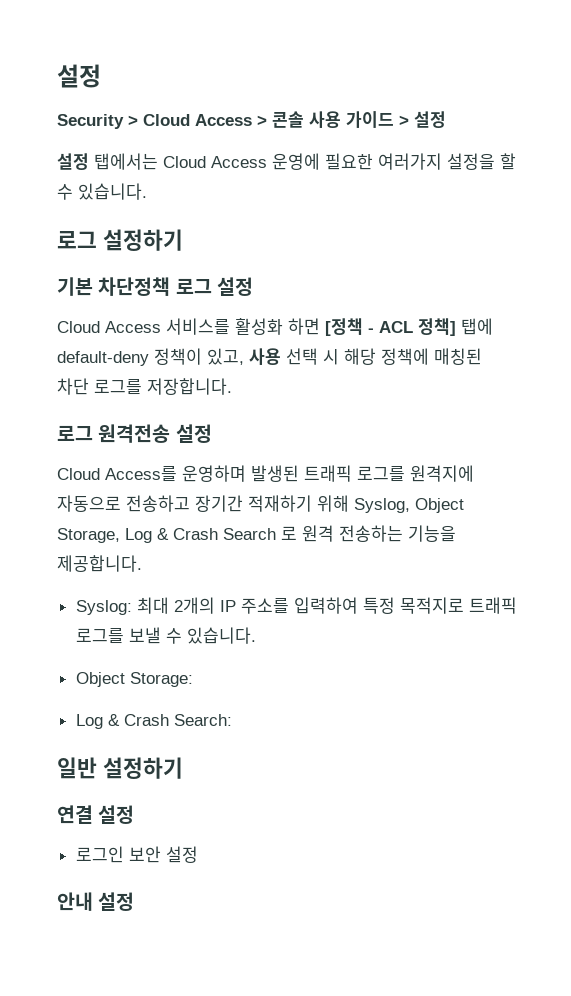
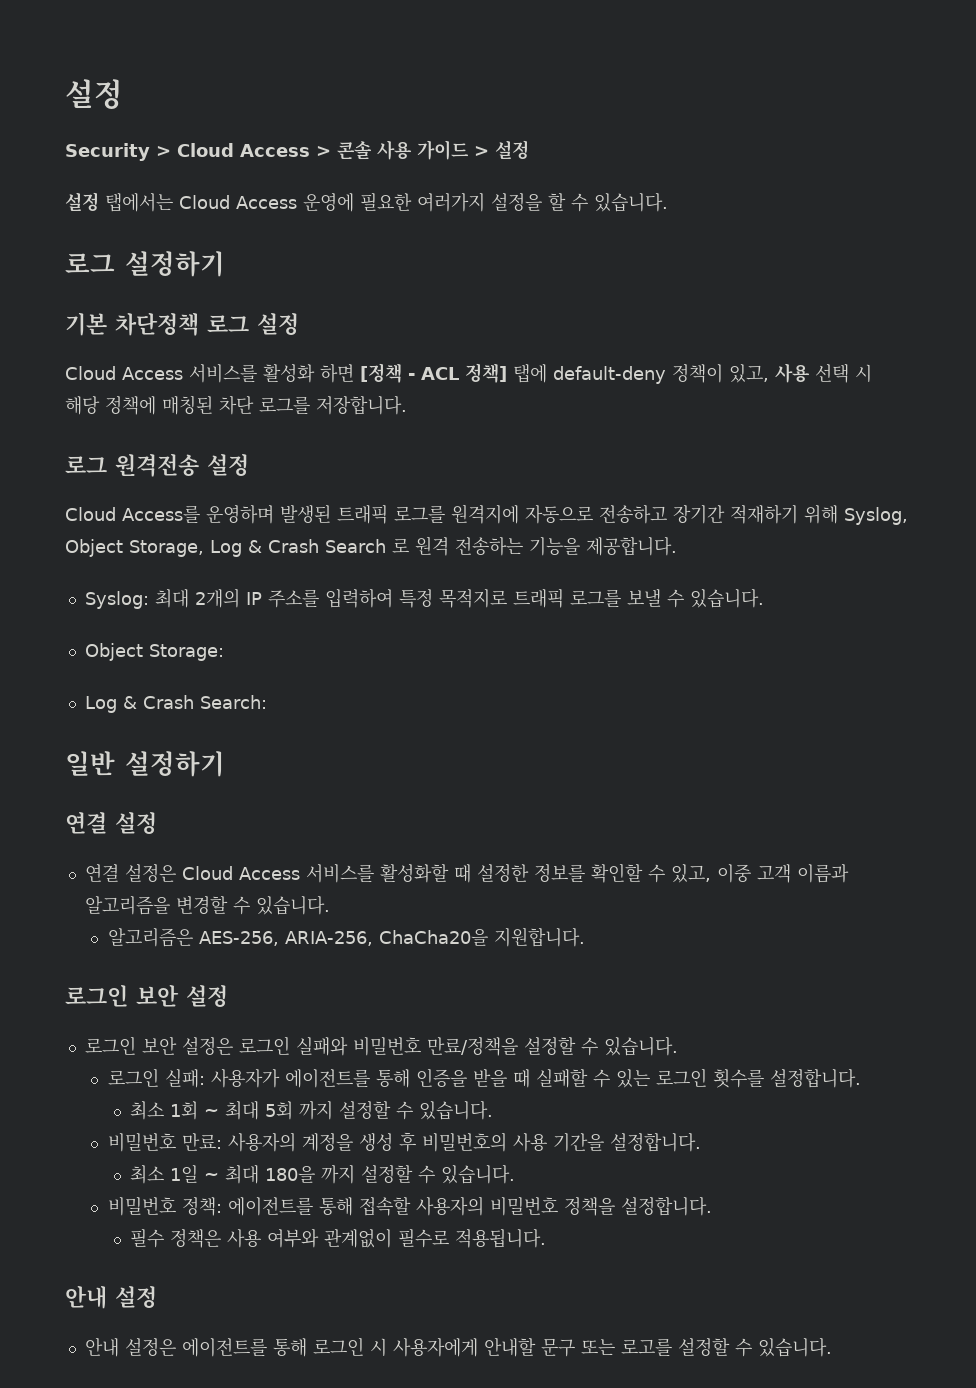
+ 연결 설정은 Cloud Access 서비스를 활성화할 때 설정한 정보를 확인할 수 있고, 이중 고객 이름과 알고리즘을 변경할 수 있습니다.
+ 알고리즘은 AES-256, ARIA-256, ChaCha20을 지원합니다.
  로그인 보안 설정
+ 로그인 보안 설정은 로그인 실패와 비밀번호 만료/정책을 설정할 수 있습니다.
+ 로그인 실패: 사용자가 에이전트를 통해 인증을 받을 때 실패할 수 있는 로그인 횟수를 설정합니다.
+ 최소 1회 ~ 최대 5회 까지 설정할 수 있습니다.
+ 비밀번호 만료: 사용자의 계정을 생성 후 비밀번호의 사용 기간을 설정합니다.
+ 최소 1일 ~ 최대 180을 까지 설정할 수 있습니다.
+ 비밀번호 정책: 에이전트를 통해 접속할 사용자의 비밀번호 정책을 설정합니다.
+ 필수 정책은 사용 여부와 관계없이 필수로 적용됩니다.
  안내 설정
+ 안내 설정은 에이전트를 통해 로그인 시 사용자에게 안내할 문구 또는 로고를 설정할 수 있습니다.

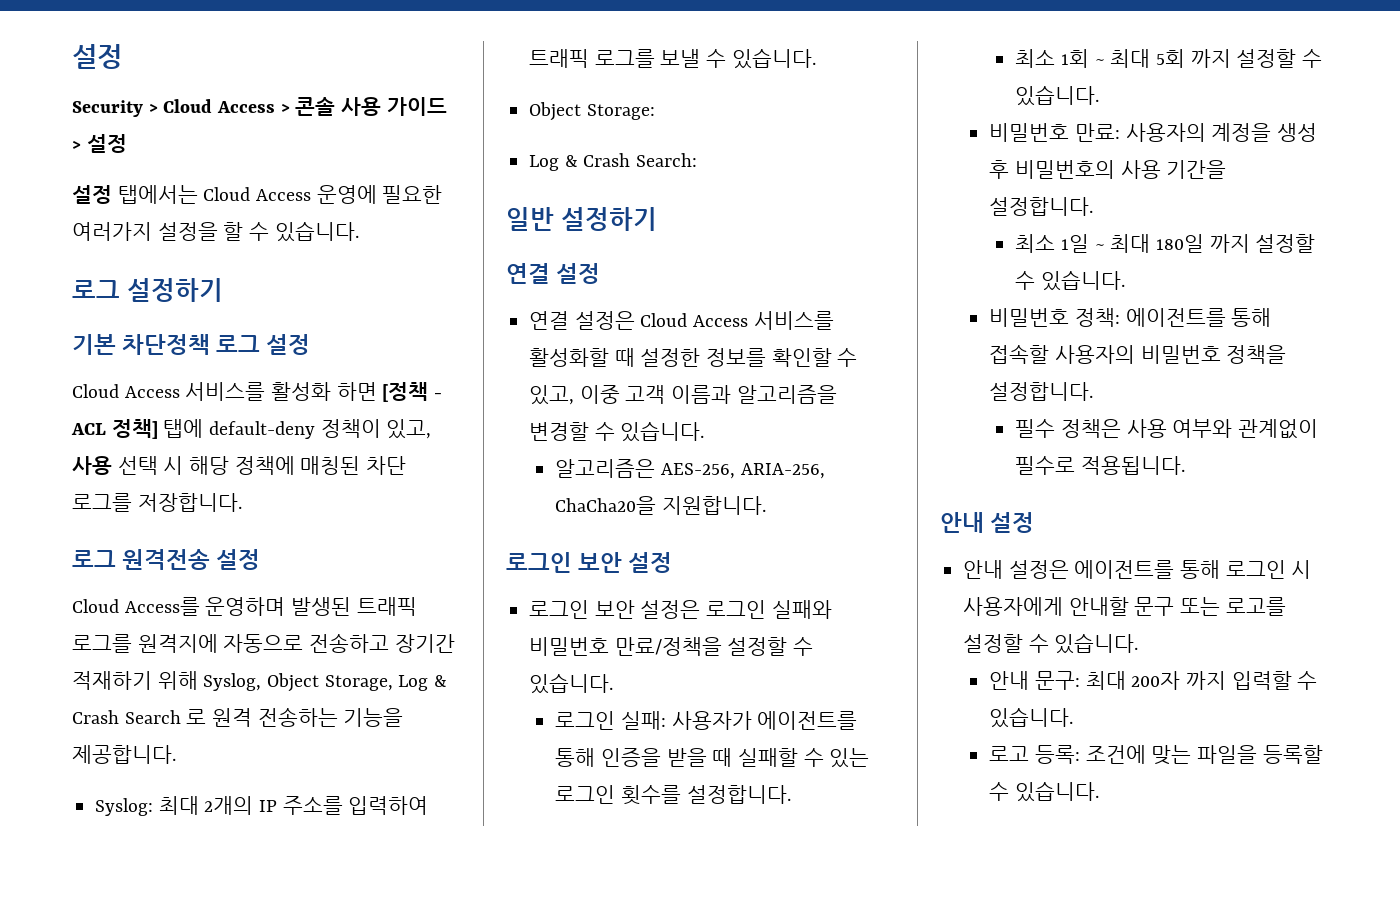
- Syslog: 최대 2개의 IP 주소를 입력하여 특정 목적지로 트래픽 로그를 보낼 수 있습니다.
+ Syslog: 최대 2개의 IP 주소를 입력하여 트래픽 로그를 보낼 수 있습니다.
- 최소 1일 ~ 최대 180을 까지 설정할 수 있습니다.
+ 최소 1일 ~ 최대 180일 까지 설정할 수 있습니다.
+ 안내 문구: 최대 200자 까지 입력할 수 있습니다.
+ 로고 등록: 조건에 맞는 파일을 등록할 수 있습니다.

